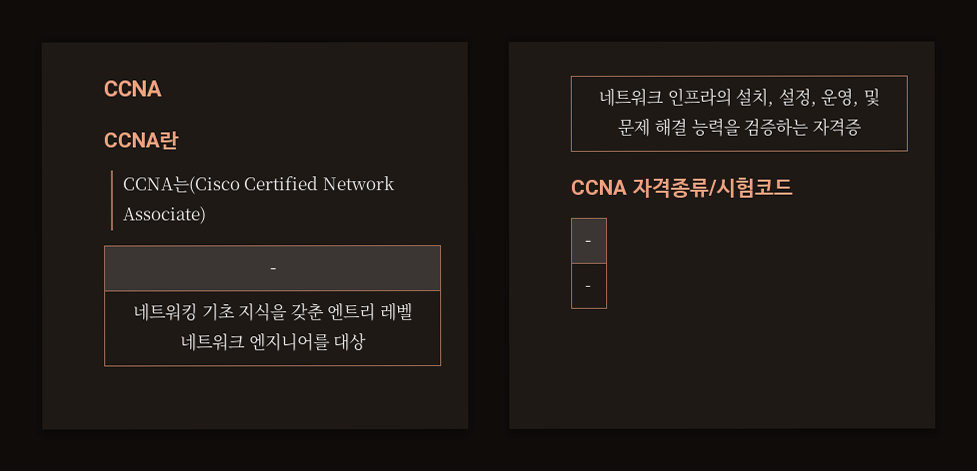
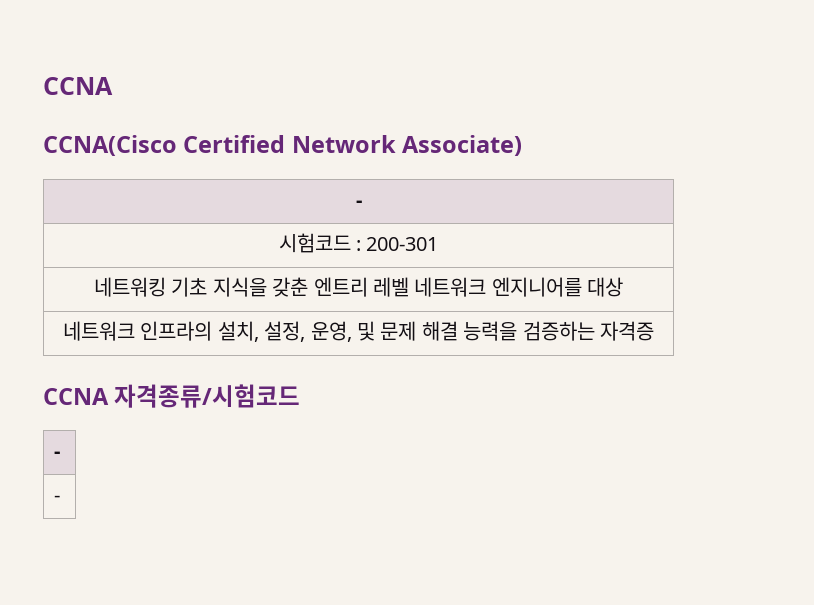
- CCNA란
- CCNA는(Cisco Certified Network Associate)
+ CCNA(Cisco Certified Network Associate)
+ 시험코드 : 200-301

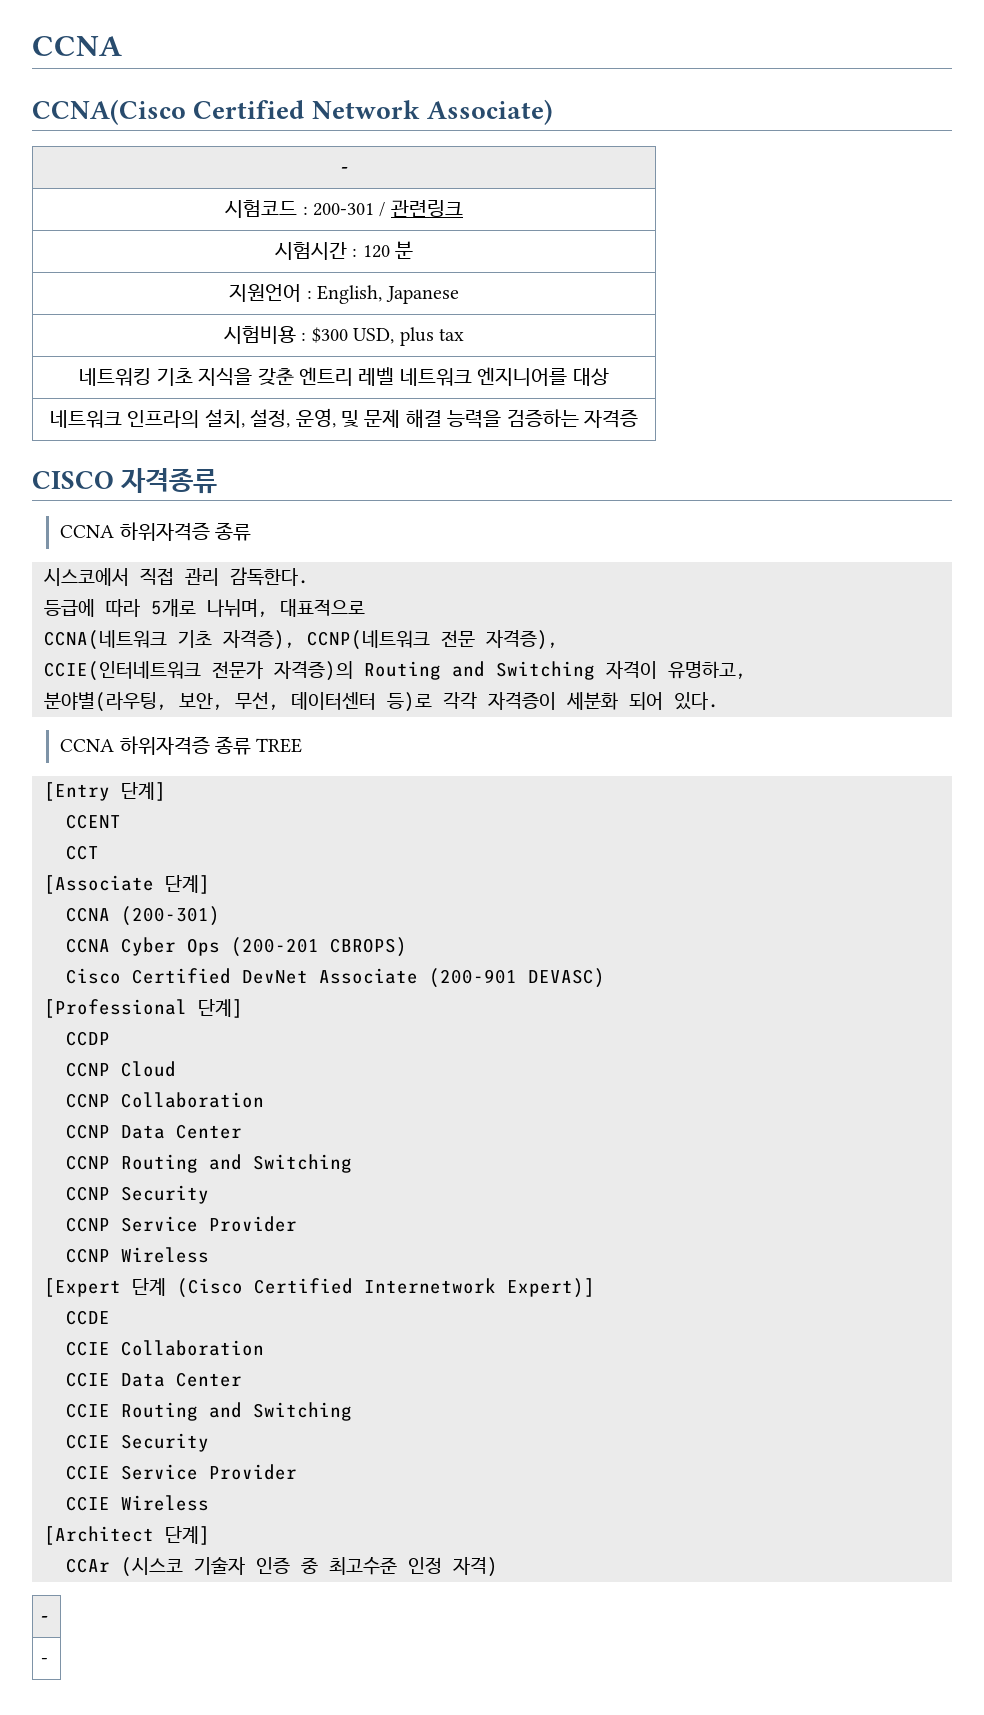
- 시험코드 : 200-301
+ 시험코드 : 200-301 / 관련링크
+ 시험시간 : 120 분
+ 지원언어 : English, Japanese
+ 시험비용 : $300 USD, plus tax
- CCNA 자격종류/시험코드
+ CISCO 자격종류
+ CCNA 하위자격증 종류
+ 시스코에서 직접 관리 감독한다.
+ 등급에 따라 5개로 나뉘며, 대표적으로
+ CCNA(네트워크 기초 자격증), CCNP(네트워크 전문 자격증),
+ CCIE(인터네트워크 전문가 자격증)의 Routing and Switching 자격이 유명하고,
+ 분야별(라우팅, 보안, 무선, 데이터센터 등)로 각각 자격증이 세분화 되어 있다.
+ CCNA 하위자격증 종류 TREE
+ [Entry 단계]
+ CCENT
+ CCT
+ [Associate 단계]
+ CCNA (200-301)
+ CCNA Cyber Ops (200-201 CBROPS)
+ Cisco Certified DevNet Associate (200-901 DEVASC)
+ [Professional 단계]
+ CCDP
+ CCNP Cloud
+ CCNP Collaboration
+ CCNP Data Center
+ CCNP Routing and Switching
+ CCNP Security
+ CCNP Service Provider
+ CCNP Wireless
+ [Expert 단계 (Cisco Certified Internetwork Expert)]
+ CCDE
+ CCIE Collaboration
+ CCIE Data Center
+ CCIE Routing and Switching
+ CCIE Security
+ CCIE Service Provider
+ CCIE Wireless
+ [Architect 단계]
+ CCAr (시스코 기술자 인증 중 최고수준 인정 자격)

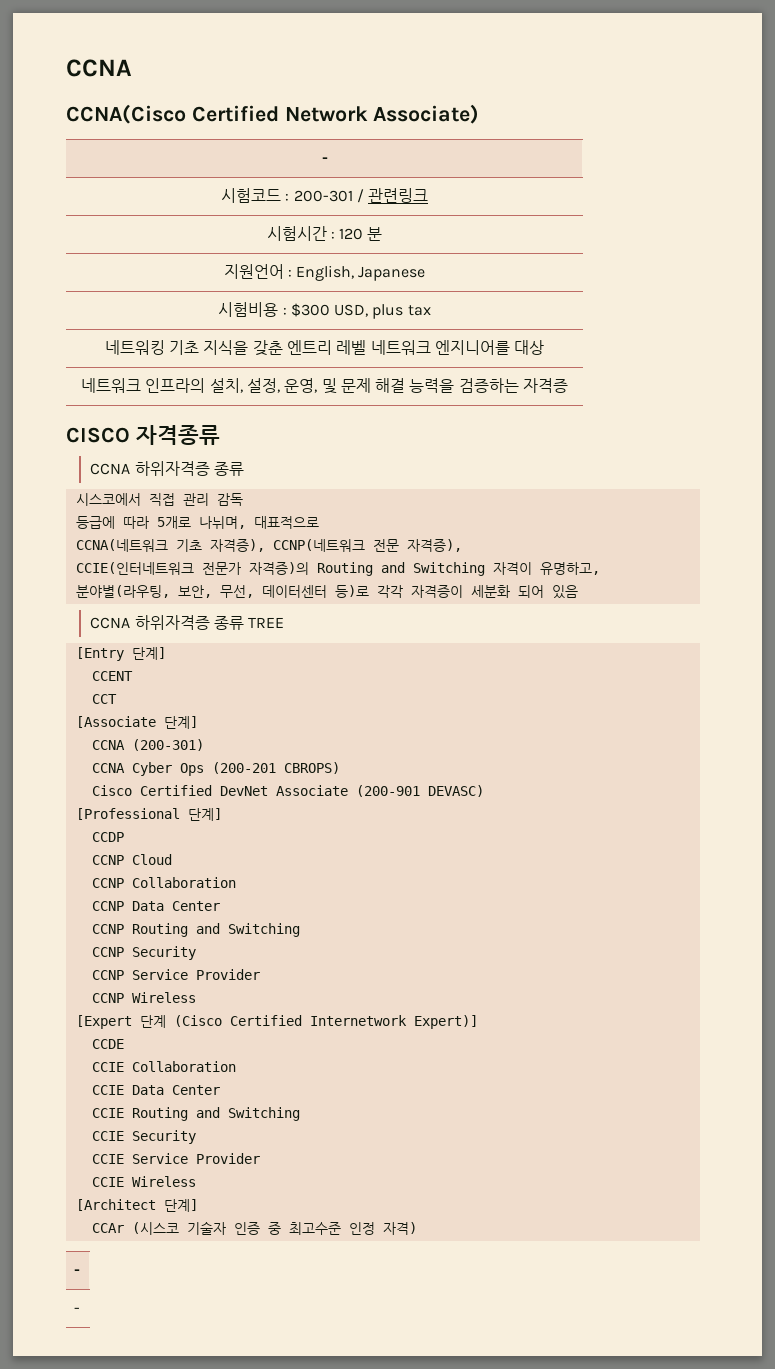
- 시스코에서 직접 관리 감독한다.
+ 시스코에서 직접 관리 감독
- 분야별(라우팅, 보안, 무선, 데이터센터 등)로 각각 자격증이 세분화 되어 있다.
+ 분야별(라우팅, 보안, 무선, 데이터센터 등)로 각각 자격증이 세분화 되어 있음

